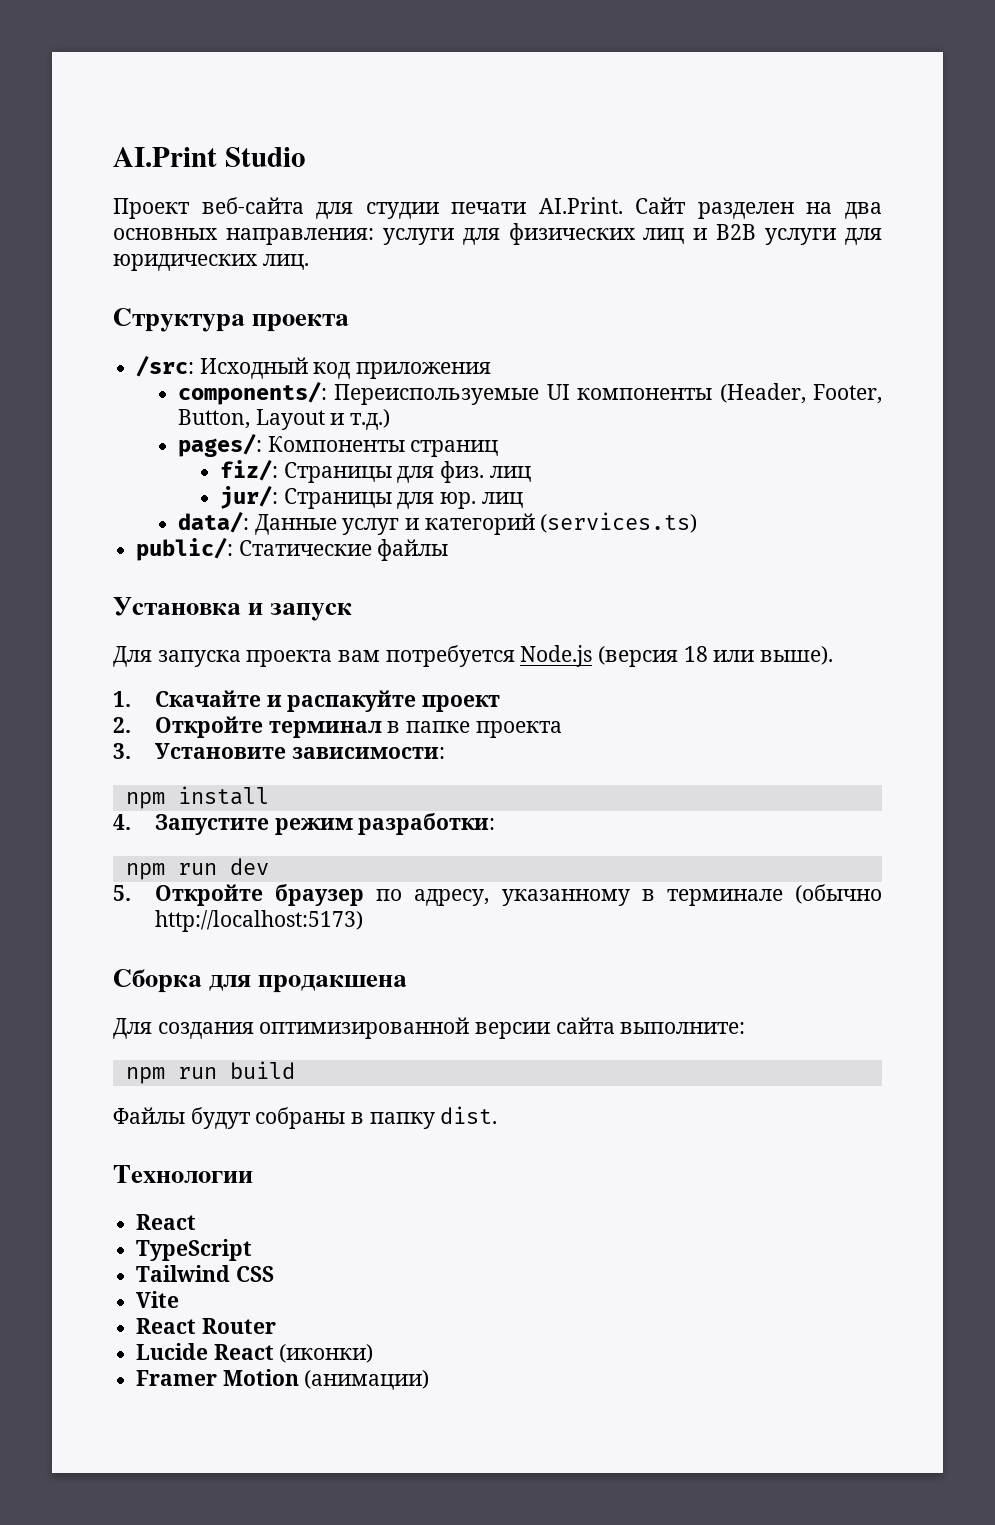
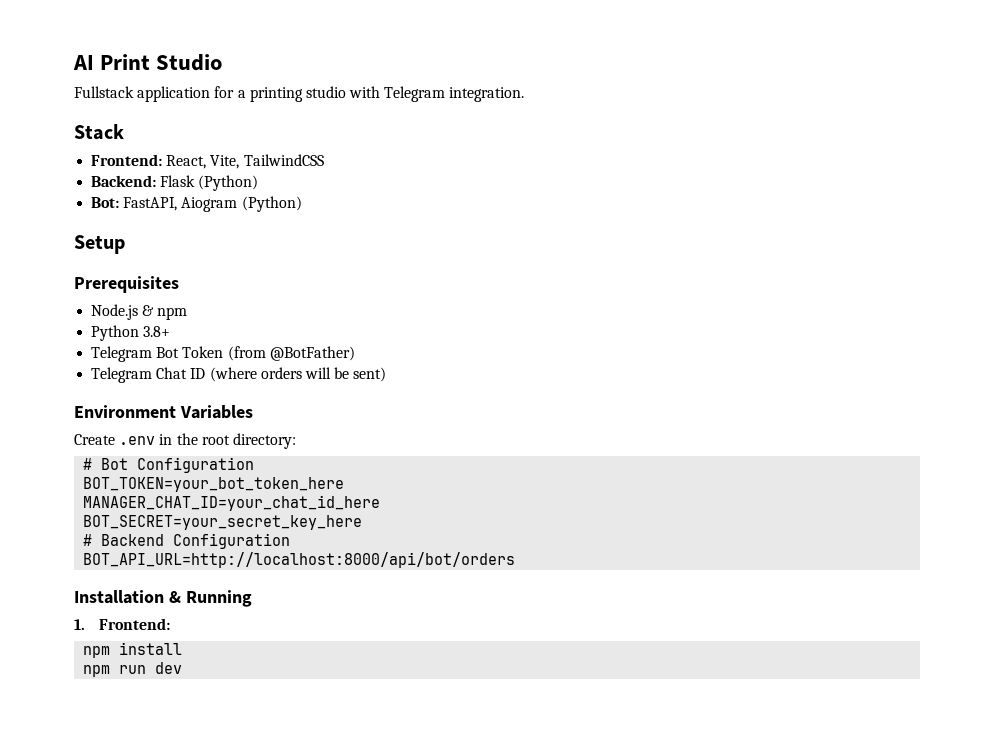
- AI.Print Studio
+ AI Print Studio
- Проект веб-сайта для студии печати AI.Print. Сайт разделен на два основных направления: услуги для физических лиц и B2B услуги для юридических лиц.
- Структура проекта
- /src: Исходный код приложения
- components/: Переиспользуемые UI компоненты (Header, Footer, Button, Layout и т.д.)
- pages/: Компоненты страниц
- fiz/: Страницы для физ. лиц
- jur/: Страницы для юр. лиц
- data/: Данные услуг и категорий (services.ts)
- public/: Статические файлы
- Установка и запуск
- Для запуска проекта вам потребуется Node.js (версия 18 или выше).
- 1. Скачайте и распакуйте проект
- 2. Откройте терминал в папке проекта
- 3. Установите зависимости:
+ Fullstack application for a printing studio with Telegram integration.
+ Stack
+ Frontend: React, Vite, TailwindCSS
+ Backend: Flask (Python)
+ Bot: FastAPI, Aiogram (Python)
+ Setup
+ Prerequisites
+ Node.js & npm
+ Python 3.8+
+ Telegram Bot Token (from @BotFather)
+ Telegram Chat ID (where orders will be sent)
+ Environment Variables
+ Create .env in the root directory:
+ # Bot Configuration
+ BOT_TOKEN=your_bot_token_here
+ MANAGER_CHAT_ID=your_chat_id_here
+ BOT_SECRET=your_secret_key_here
+ # Backend Configuration
+ BOT_API_URL=http://localhost:8000/api/bot/orders
+ Installation & Running
+ 1. Frontend:
  npm install
- 4. Запустите режим разработки:
  npm run dev
- 5. Откройте браузер по адресу, указанному в терминале (обычно http://localhost:5173)
- Сборка для продакшена
- Для создания оптимизированной версии сайта выполните:
- npm run build
- Файлы будут собраны в папку dist.
- Технологии
- React
- TypeScript
- Tailwind CSS
- Vite
- React Router
- Lucide React (иконки)
- Framer Motion (анимации)

